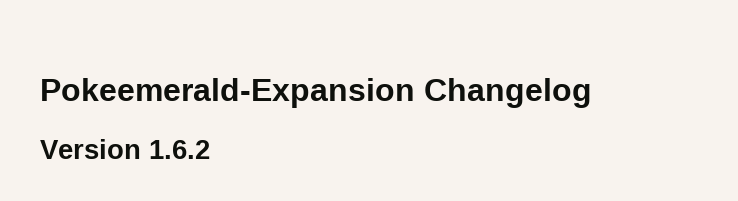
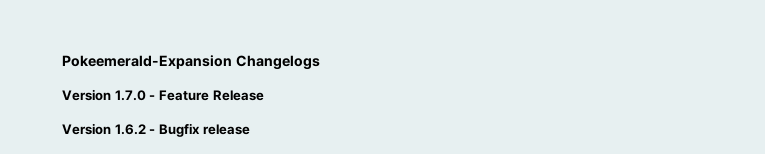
- Pokeemerald-Expansion Changelog
+ Pokeemerald-Expansion Changelogs
+ Version 1.7.0 - Feature Release
- Version 1.6.2
+ Version 1.6.2 - Bugfix release

